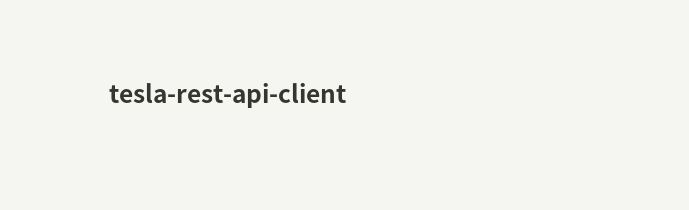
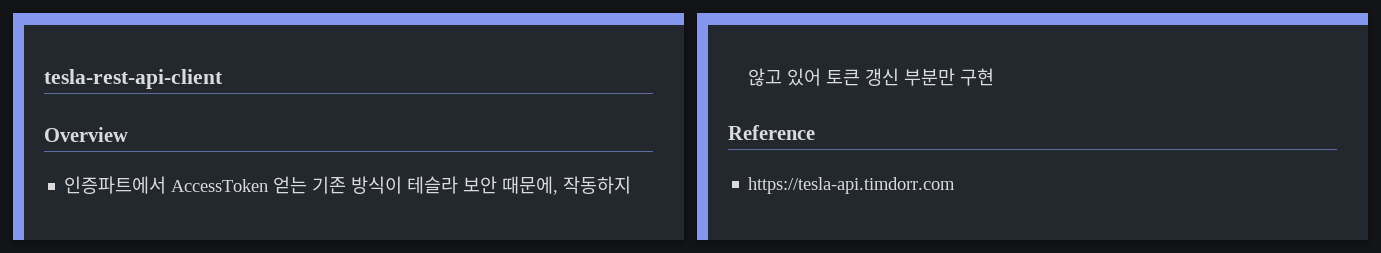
+ Overview
+ 인증파트에서 AccessToken 얻는 기존 방식이 테슬라 보안 때문에, 작동하지 않고 있어 토큰 갱신 부분만 구현
+ Reference
+ https://tesla-api.timdorr.com

